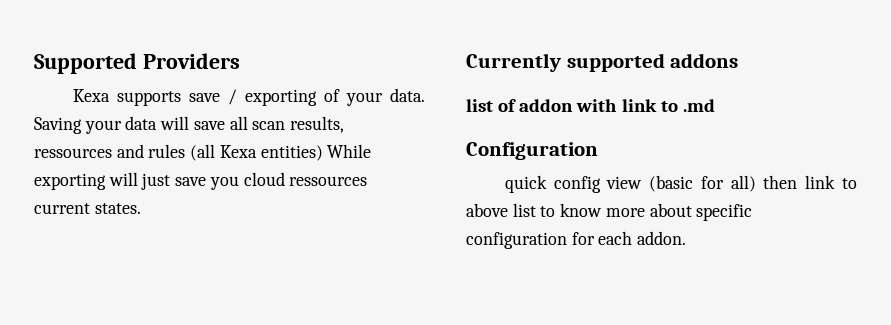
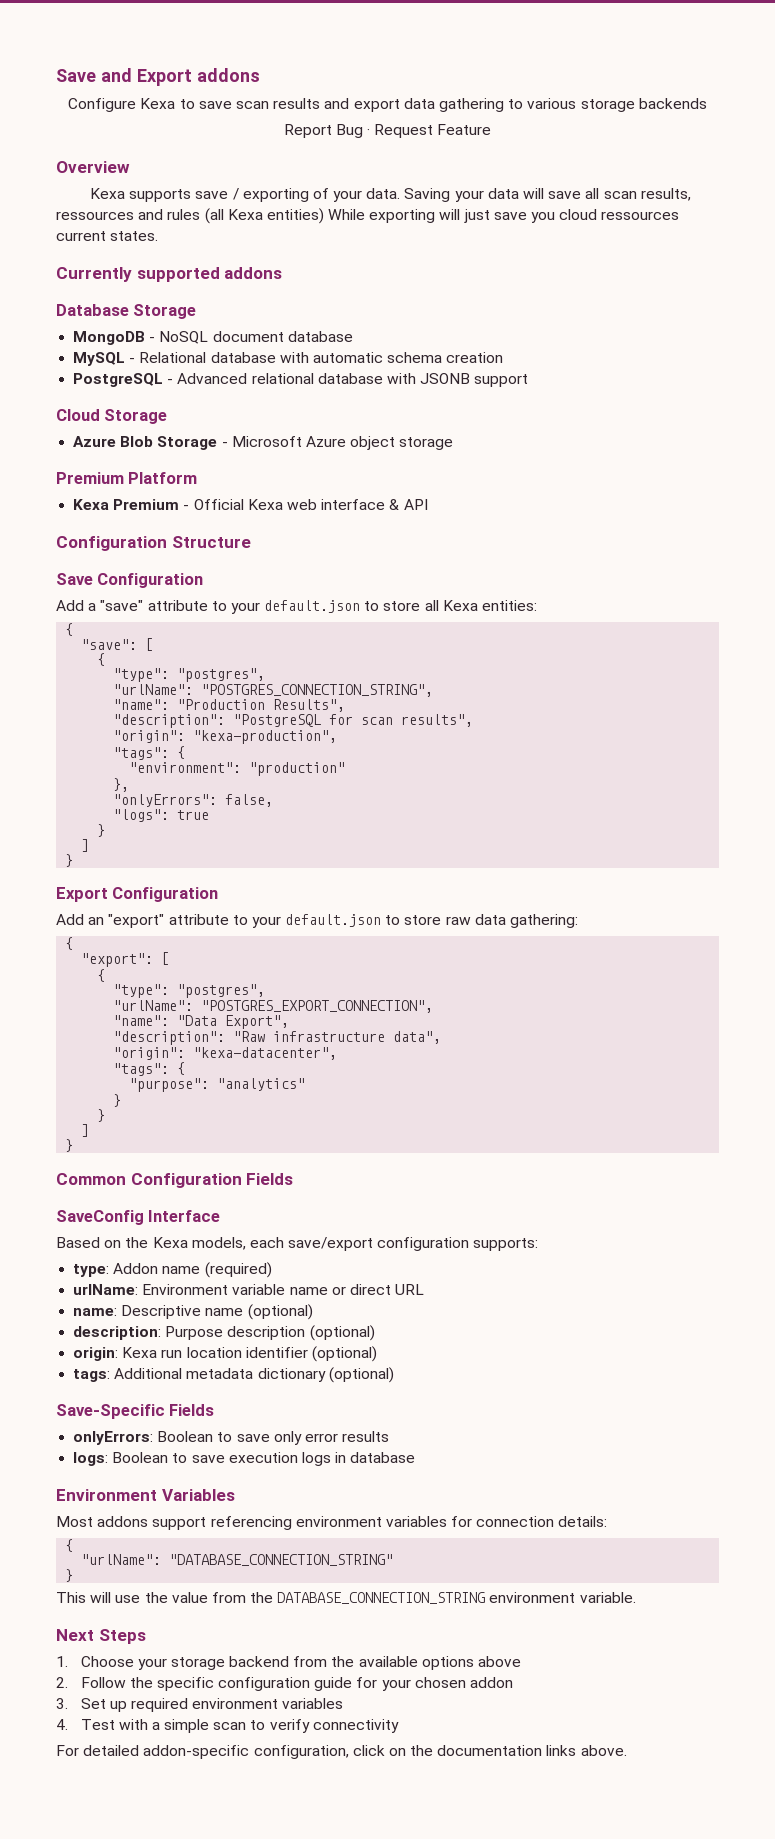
- Supported Providers
+ Save and Export addons
+ Configure Kexa to save scan results and export data gathering to various storage backends
+ Report Bug · Request Feature
+ Overview
- list of addon with link to .md
- Configuration
- quick config view (basic for all) then link to above list to know more about specific configuration for each addon.
+ Database Storage
+ MongoDB - NoSQL document database
+ MySQL - Relational database with automatic schema creation
+ PostgreSQL - Advanced relational database with JSONB support
+ Cloud Storage
+ Azure Blob Storage - Microsoft Azure object storage
+ Premium Platform
+ Kexa Premium - Official Kexa web interface & API
+ Configuration Structure
+ Save Configuration
+ Add a "save" attribute to your default.json to store all Kexa entities:
+ {
+ "save": [
+ {
+ "type": "postgres",
+ "urlName": "POSTGRES_CONNECTION_STRING",
+ "name": "Production Results",
+ "description": "PostgreSQL for scan results",
+ "origin": "kexa-production",
+ "tags": {
+ "environment": "production"
+ },
+ "onlyErrors": false,
+ "logs": true
+ }
+ ]
+ }
+ Export Configuration
+ Add an "export" attribute to your default.json to store raw data gathering:
+ {
+ "export": [
+ {
+ "type": "postgres",
+ "urlName": "POSTGRES_EXPORT_CONNECTION",
+ "name": "Data Export",
+ "description": "Raw infrastructure data",
+ "origin": "kexa-datacenter",
+ "tags": {
+ "purpose": "analytics"
+ }
+ }
+ ]
+ }
+ Common Configuration Fields
+ SaveConfig Interface
+ Based on the Kexa models, each save/export configuration supports:
+ type: Addon name (required)
+ urlName: Environment variable name or direct URL
+ name: Descriptive name (optional)
+ description: Purpose description (optional)
+ origin: Kexa run location identifier (optional)
+ tags: Additional metadata dictionary (optional)
+ Save-Specific Fields
+ onlyErrors: Boolean to save only error results
+ logs: Boolean to save execution logs in database
+ Environment Variables
+ Most addons support referencing environment variables for connection details:
+ {
+ "urlName": "DATABASE_CONNECTION_STRING"
+ }
+ This will use the value from the DATABASE_CONNECTION_STRING environment variable.
+ Next Steps
+ 1. Choose your storage backend from the available options above
+ 2. Follow the specific configuration guide for your chosen addon
+ 3. Set up required environment variables
+ 4. Test with a simple scan to verify connectivity
+ For detailed addon-specific configuration, click on the documentation links above.

